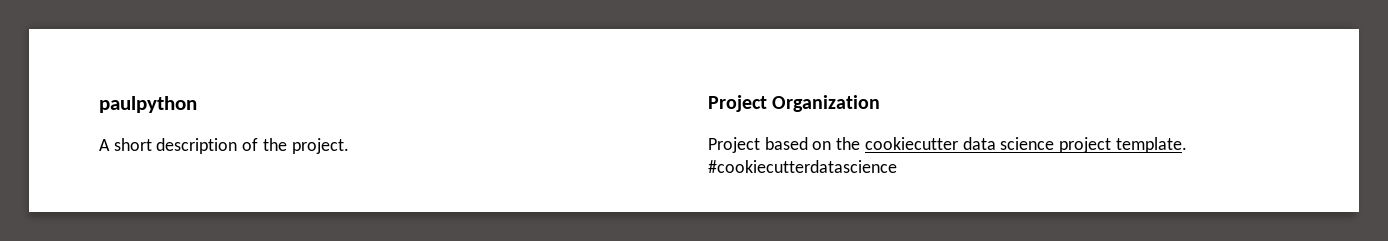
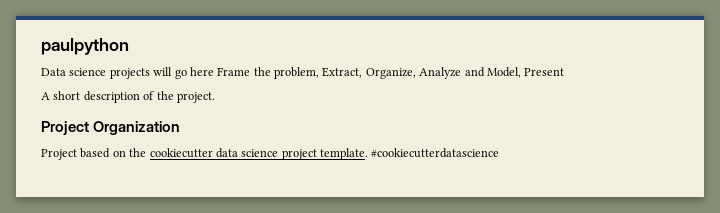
+ Data science projects will go here Frame the problem, Extract, Organize, Analyze and Model, Present

